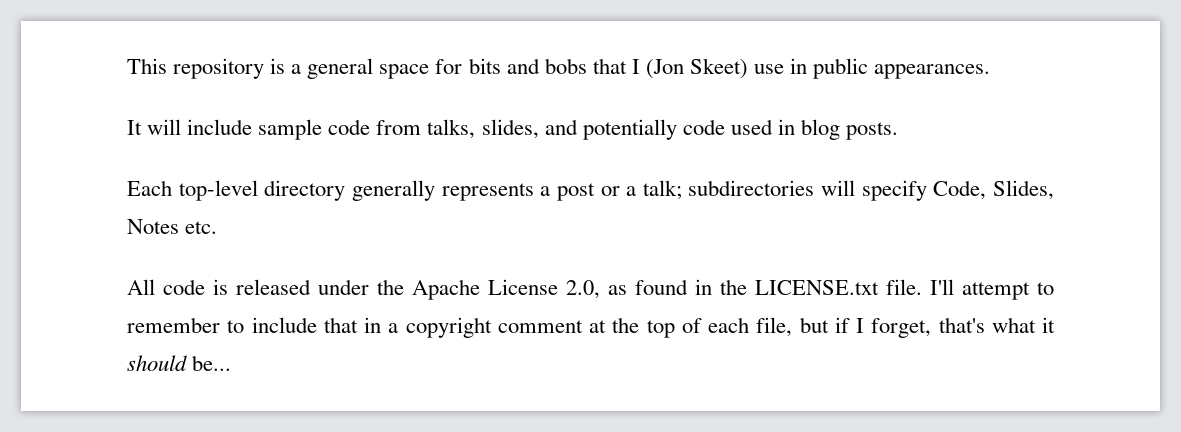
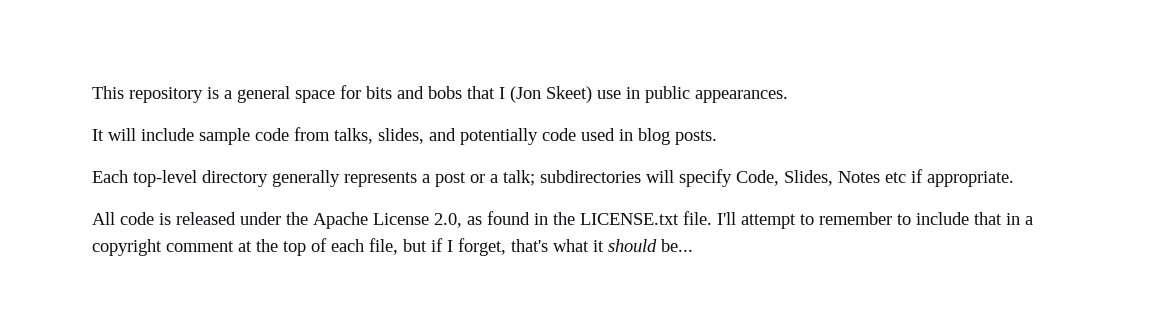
- Each top-level directory generally represents a post or a talk; subdirectories will specify Code, Slides, Notes etc.
+ Each top-level directory generally represents a post or a talk; subdirectories will specify Code, Slides, Notes etc if appropriate.

